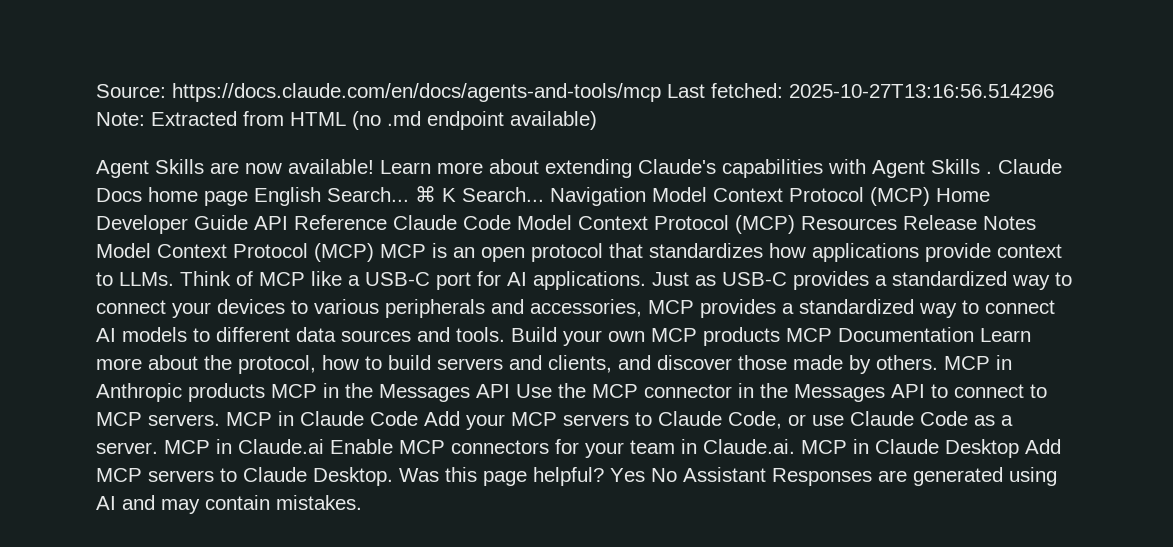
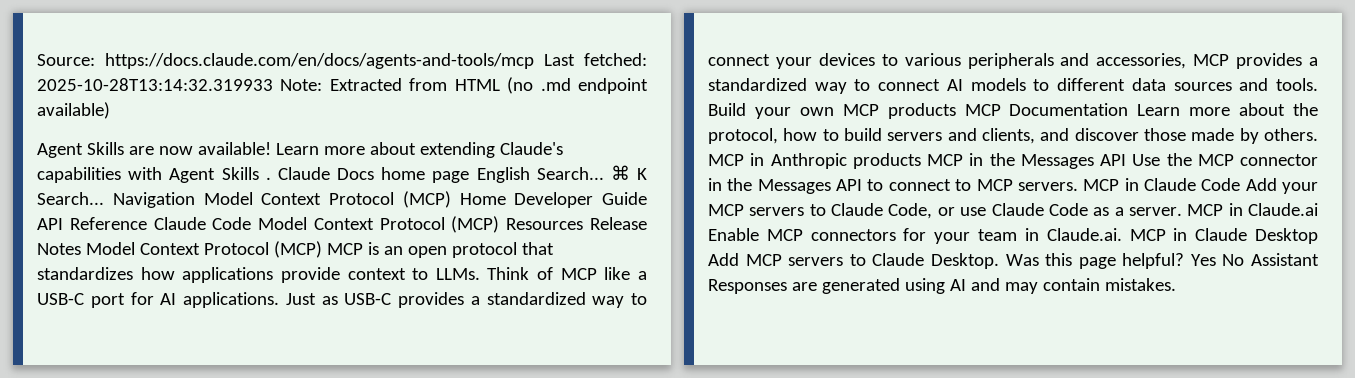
- Source: https://docs.claude.com/en/docs/agents-and-tools/mcp Last fetched: 2025-10-27T13:16:56.514296 Note: Extracted from HTML (no .md endpoint available)
+ Source: https://docs.claude.com/en/docs/agents-and-tools/mcp Last fetched: 2025-10-28T13:14:32.319933 Note: Extracted from HTML (no .md endpoint available)

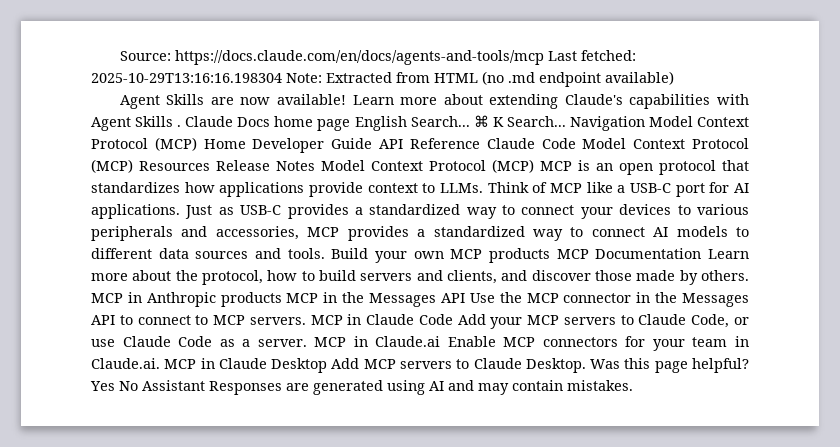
- Source: https://docs.claude.com/en/docs/agents-and-tools/mcp Last fetched: 2025-10-28T13:14:32.319933 Note: Extracted from HTML (no .md endpoint available)
+ Source: https://docs.claude.com/en/docs/agents-and-tools/mcp Last fetched: 2025-10-29T13:16:16.198304 Note: Extracted from HTML (no .md endpoint available)

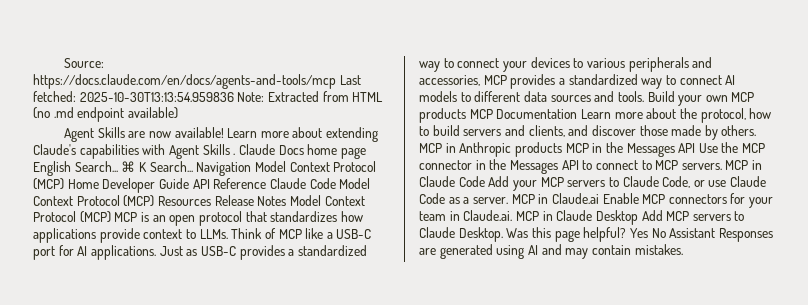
- Source: https://docs.claude.com/en/docs/agents-and-tools/mcp Last fetched: 2025-10-29T13:16:16.198304 Note: Extracted from HTML (no .md endpoint available)
+ Source: https://docs.claude.com/en/docs/agents-and-tools/mcp Last fetched: 2025-10-30T13:13:54.959836 Note: Extracted from HTML (no .md endpoint available)

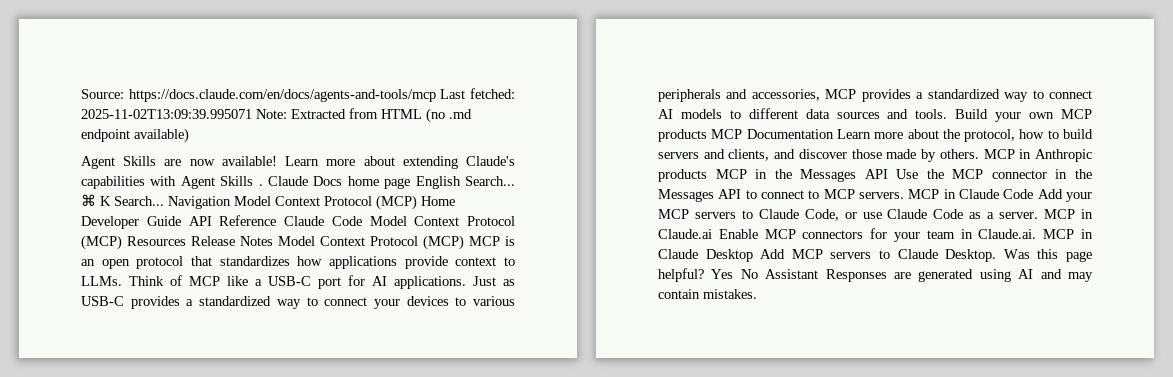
- Source: https://docs.claude.com/en/docs/agents-and-tools/mcp Last fetched: 2025-10-30T13:13:54.959836 Note: Extracted from HTML (no .md endpoint available)
+ Source: https://docs.claude.com/en/docs/agents-and-tools/mcp Last fetched: 2025-11-02T13:09:39.995071 Note: Extracted from HTML (no .md endpoint available)

